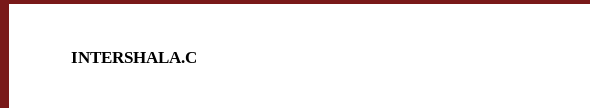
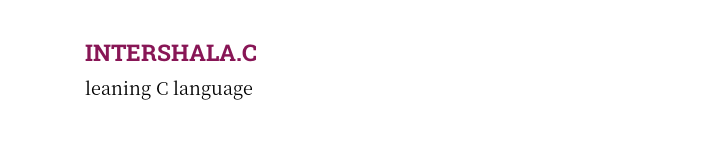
+ leaning C language

